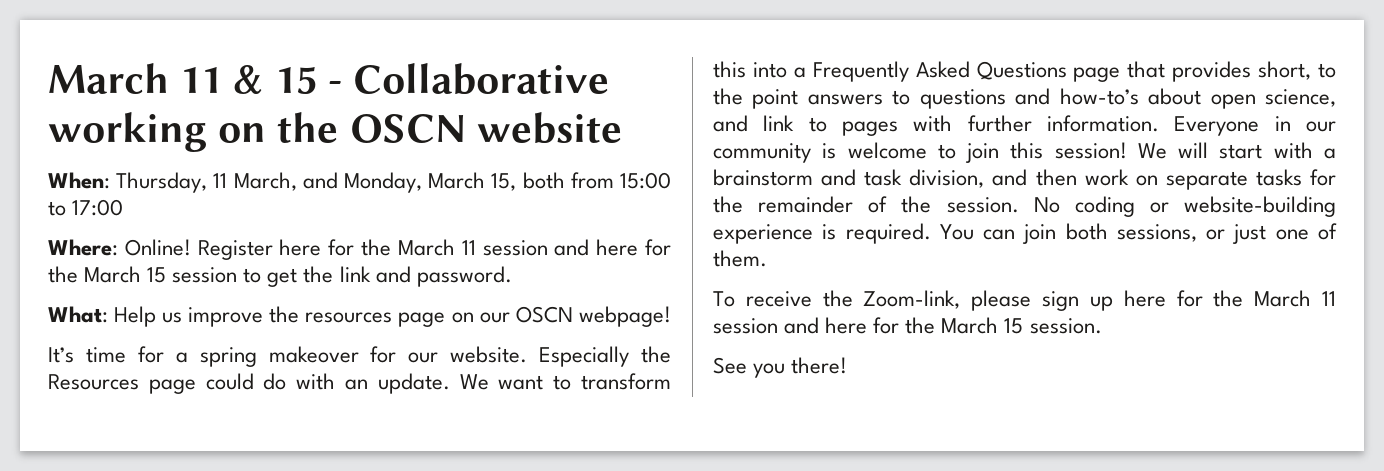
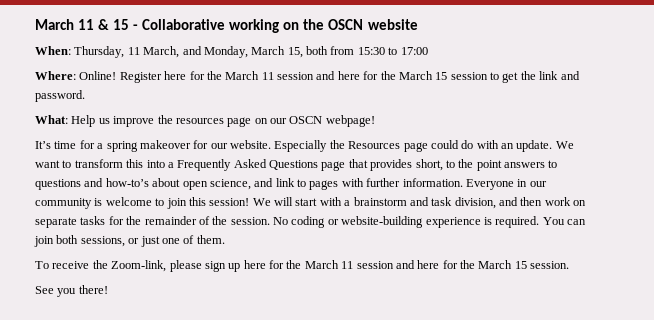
- When: Thursday, 11 March, and Monday, March 15, both from 15:00 to 17:00
+ When: Thursday, 11 March, and Monday, March 15, both from 15:30 to 17:00

